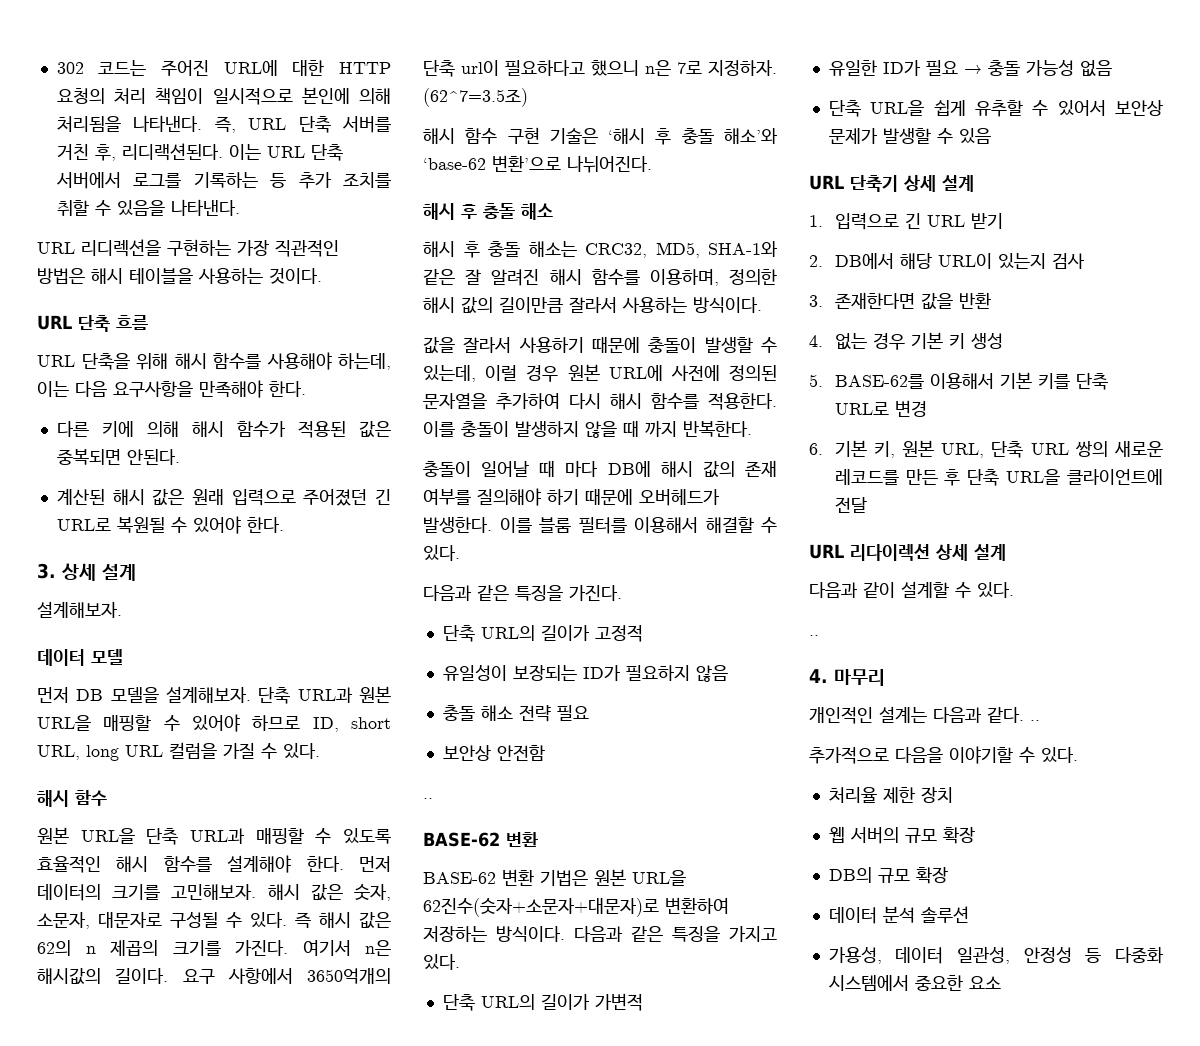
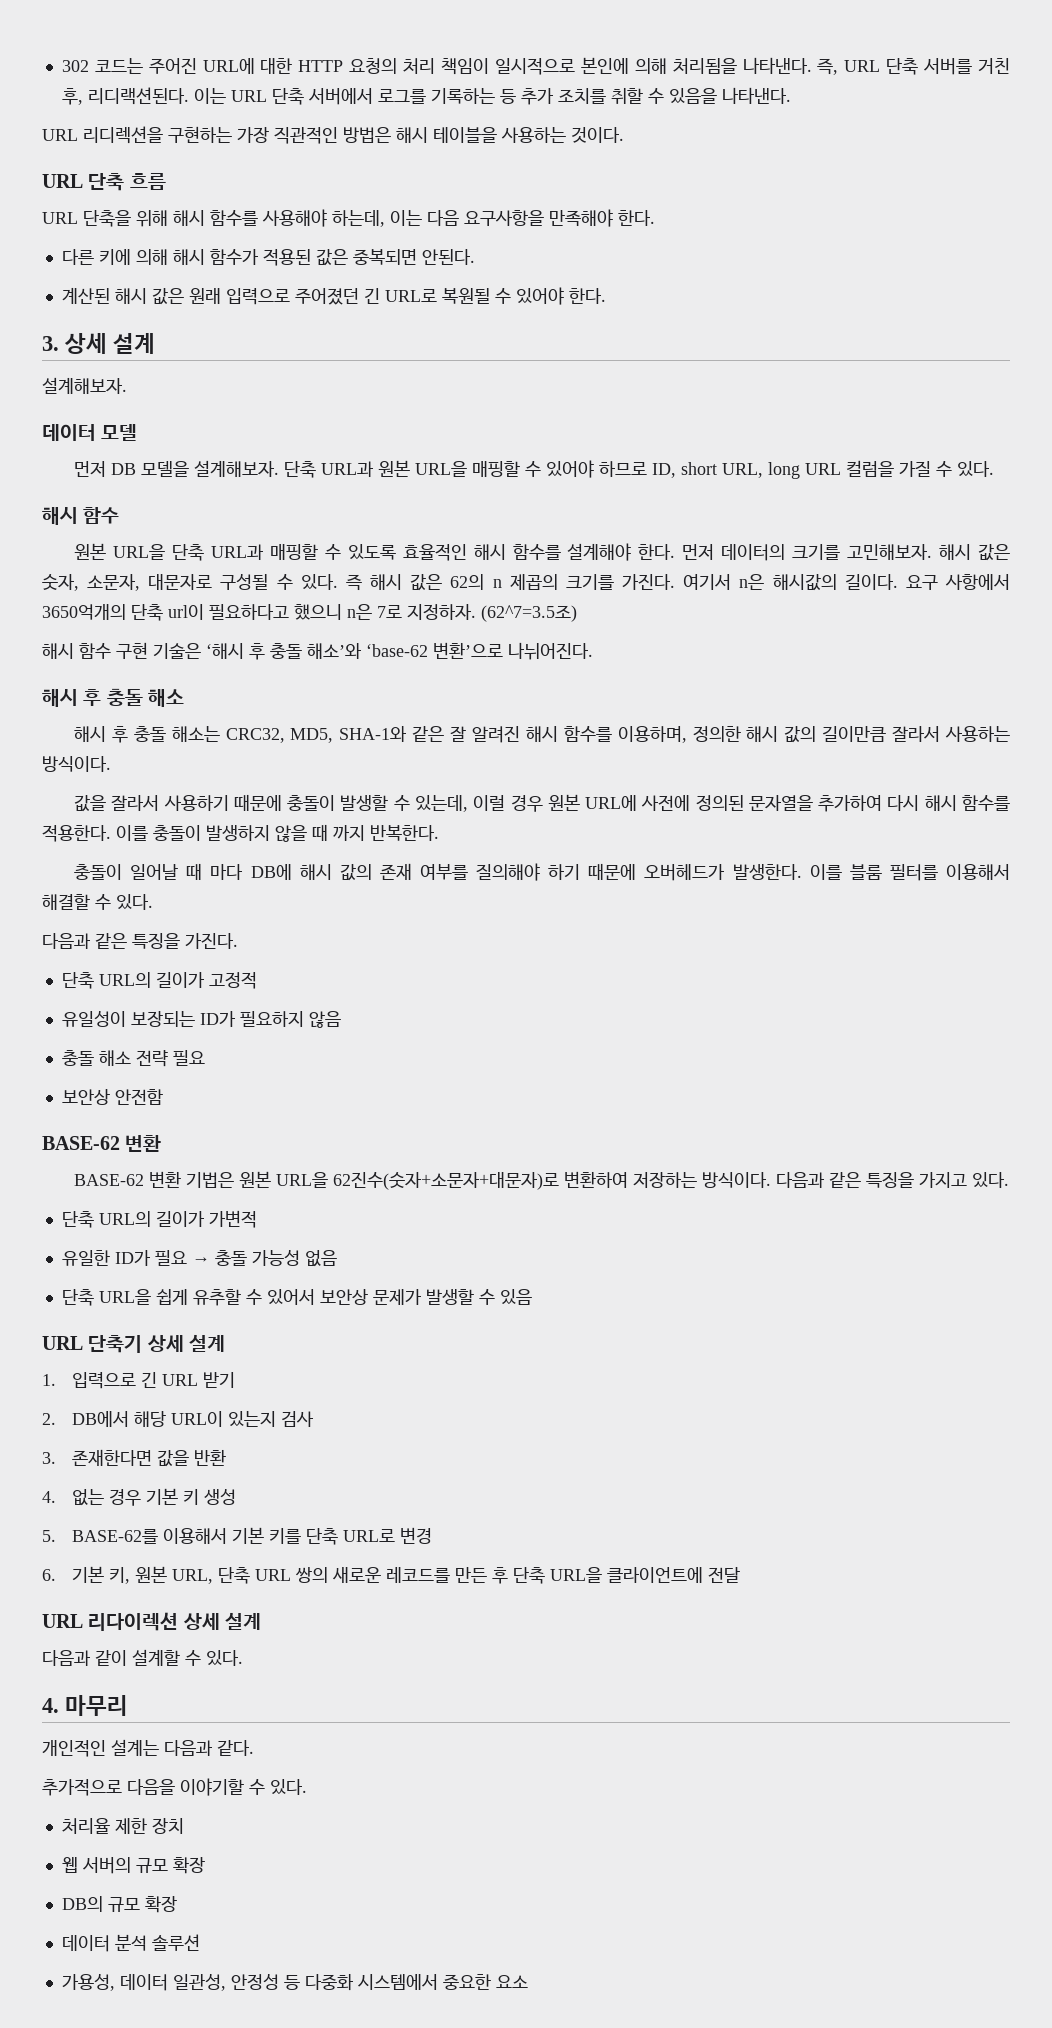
  보안상 안전함
- ..
  다음과 같이 설계할 수 있다.
- ..
- 개인적인 설계는 다음과 같다. ..
+ 개인적인 설계는 다음과 같다.

